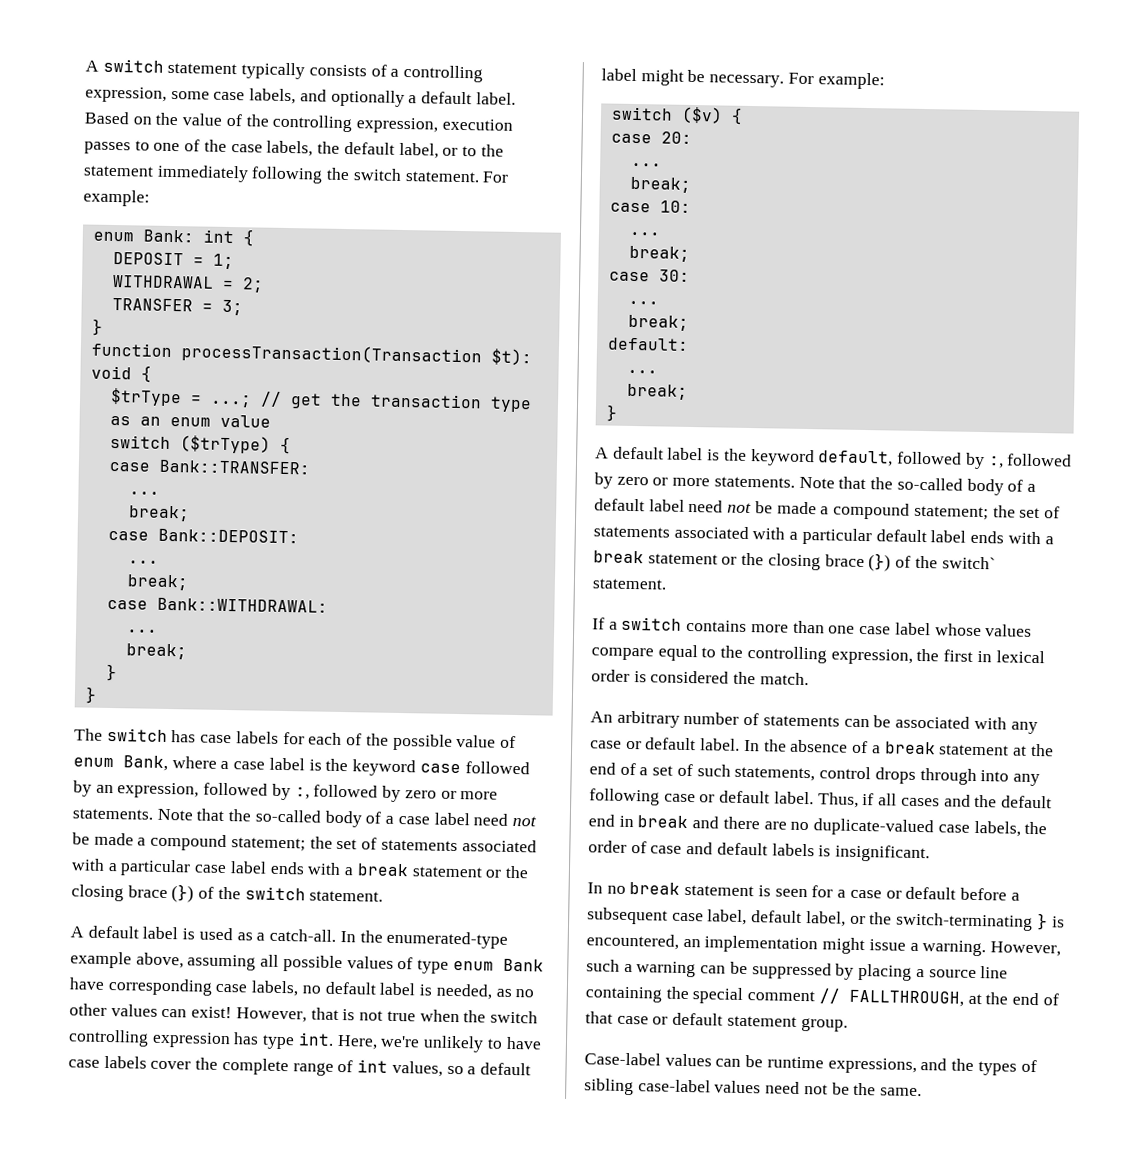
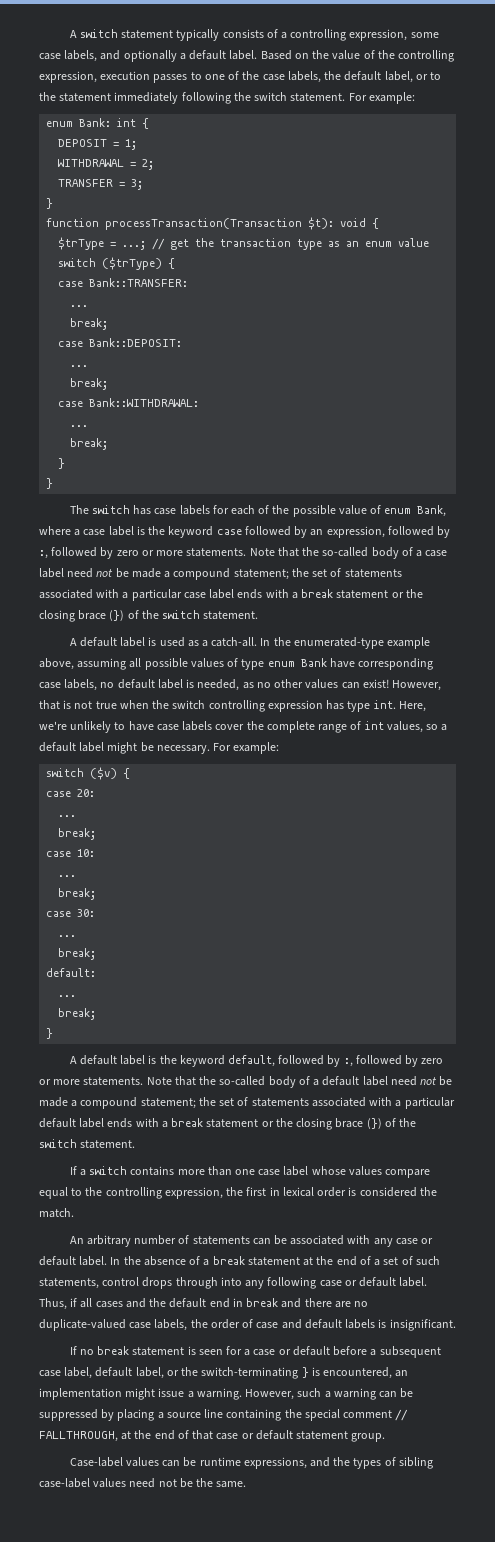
- Note that the so-called body of a default label need not be made a compound statement; the set of statements associated with a particular default label ends with a break statement or the closing brace (}) of the switch` statement.
+ Note that the so-called body of a default label need not be made a compound statement; the set of statements associated with a particular default label ends with a break statement or the closing brace (}) of the switch statement.
- In no break statement is seen for a case or default before a subsequent case label, default label, or the switch-terminating } is encountered, an implementation might issue a warning.
+ If no break statement is seen for a case or default before a subsequent case label, default label, or the switch-terminating } is encountered, an implementation might issue a warning.

